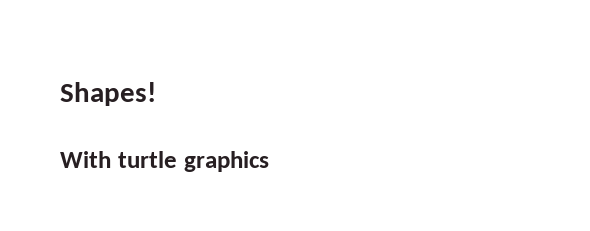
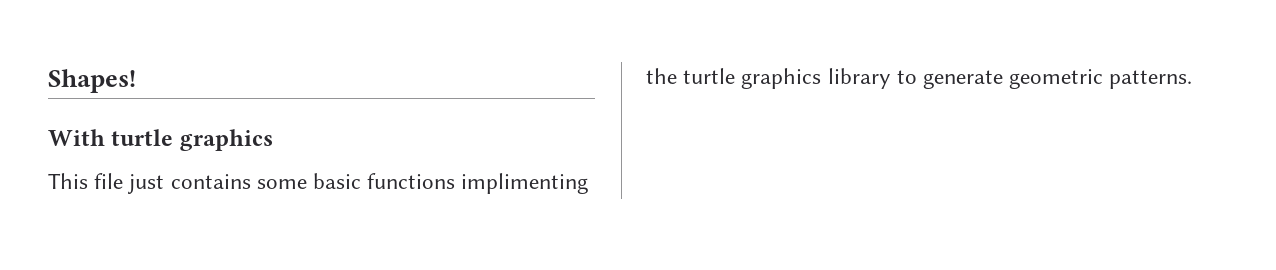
+ This file just contains some basic functions implimenting the turtle graphics library to generate geometric patterns.

